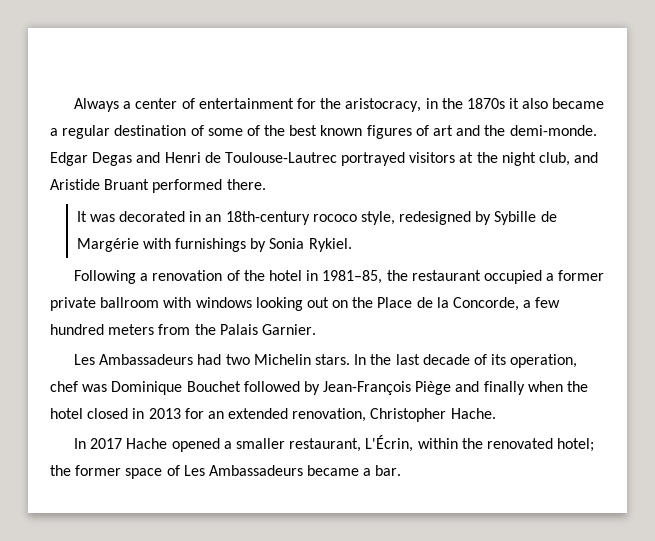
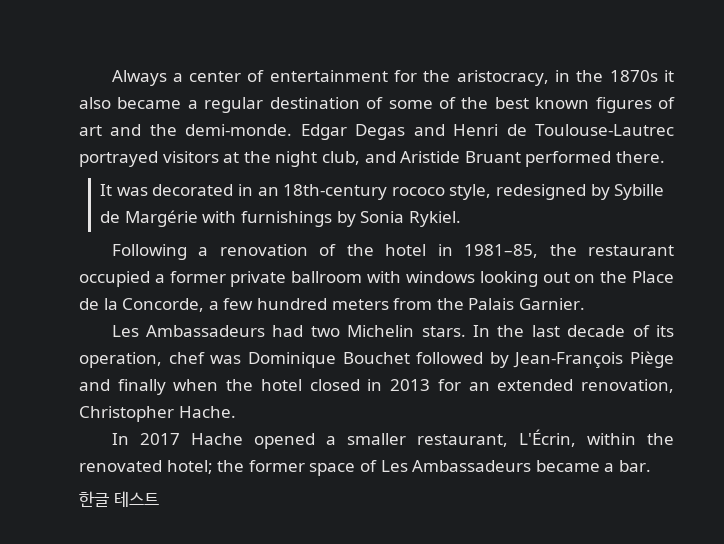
+ 한글 테스트

